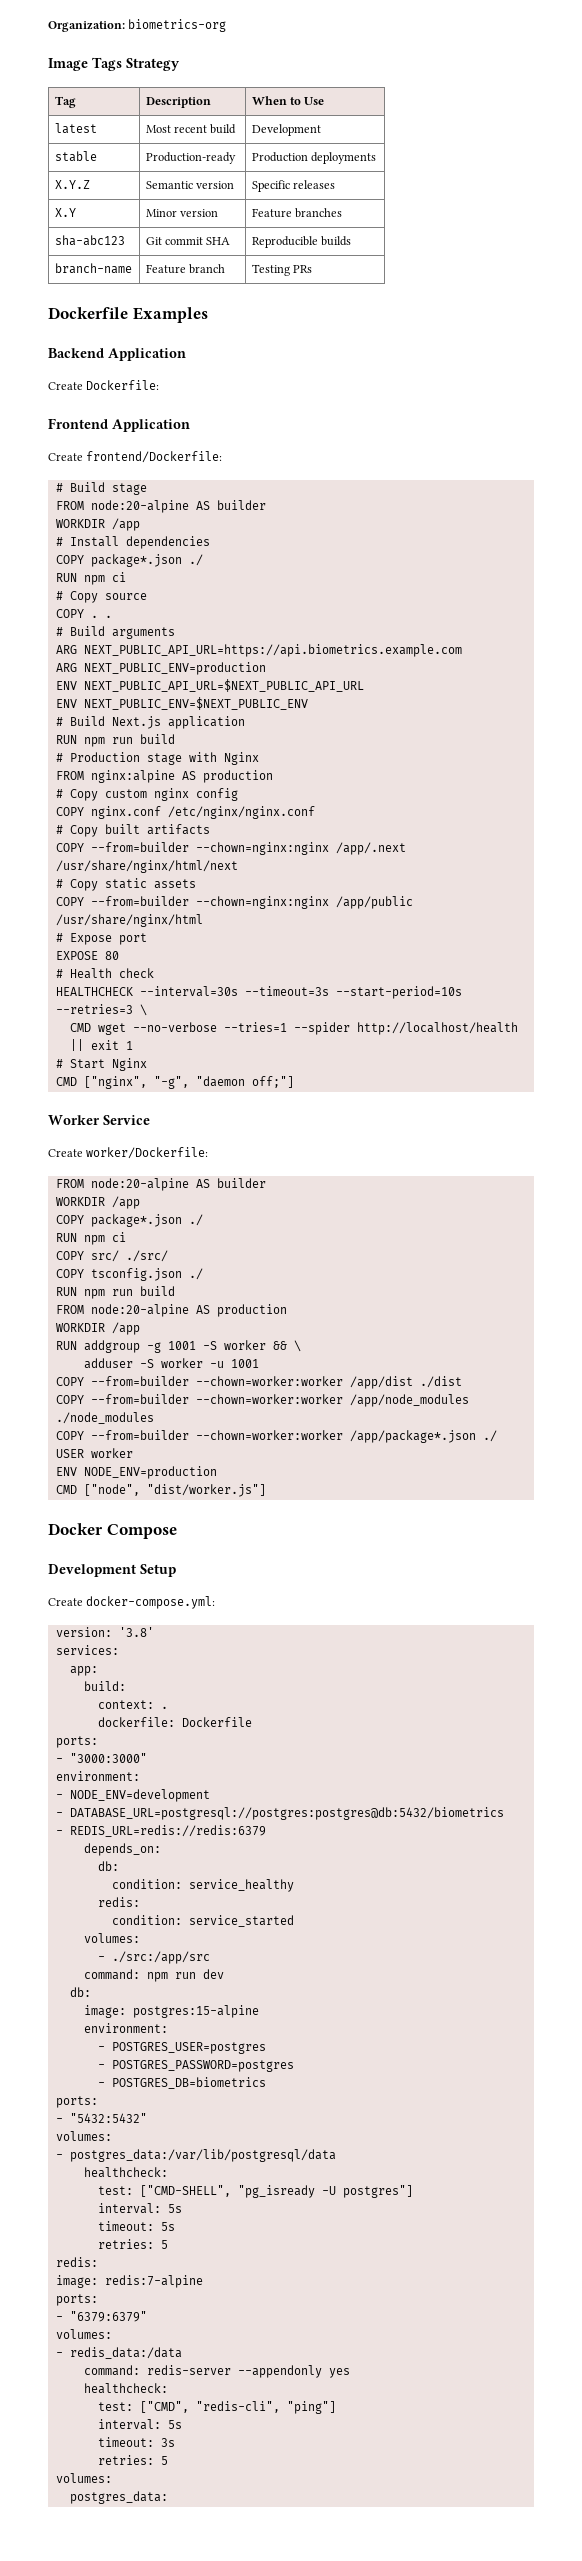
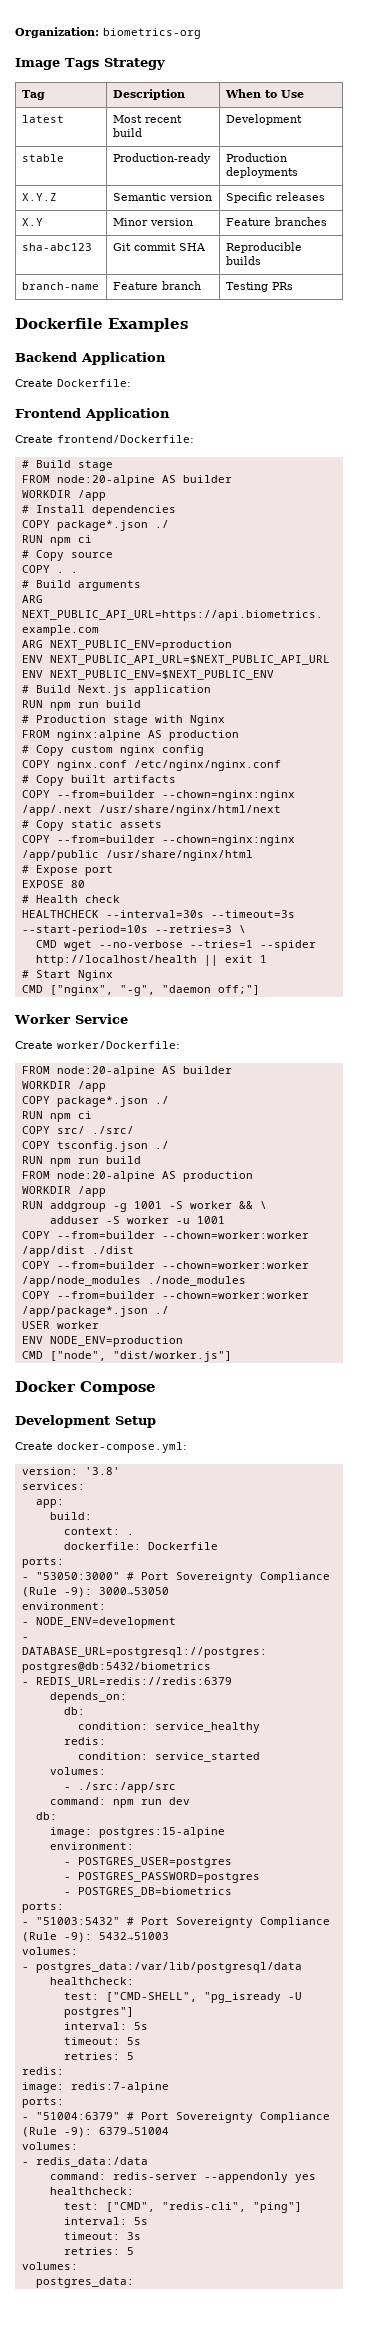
- - "3000:3000"
+ - "53050:3000" # Port Sovereignty Compliance (Rule -9): 3000→53050
- - "5432:5432"
+ - "51003:5432" # Port Sovereignty Compliance (Rule -9): 5432→51003
- - "6379:6379"
+ - "51004:6379" # Port Sovereignty Compliance (Rule -9): 6379→51004

